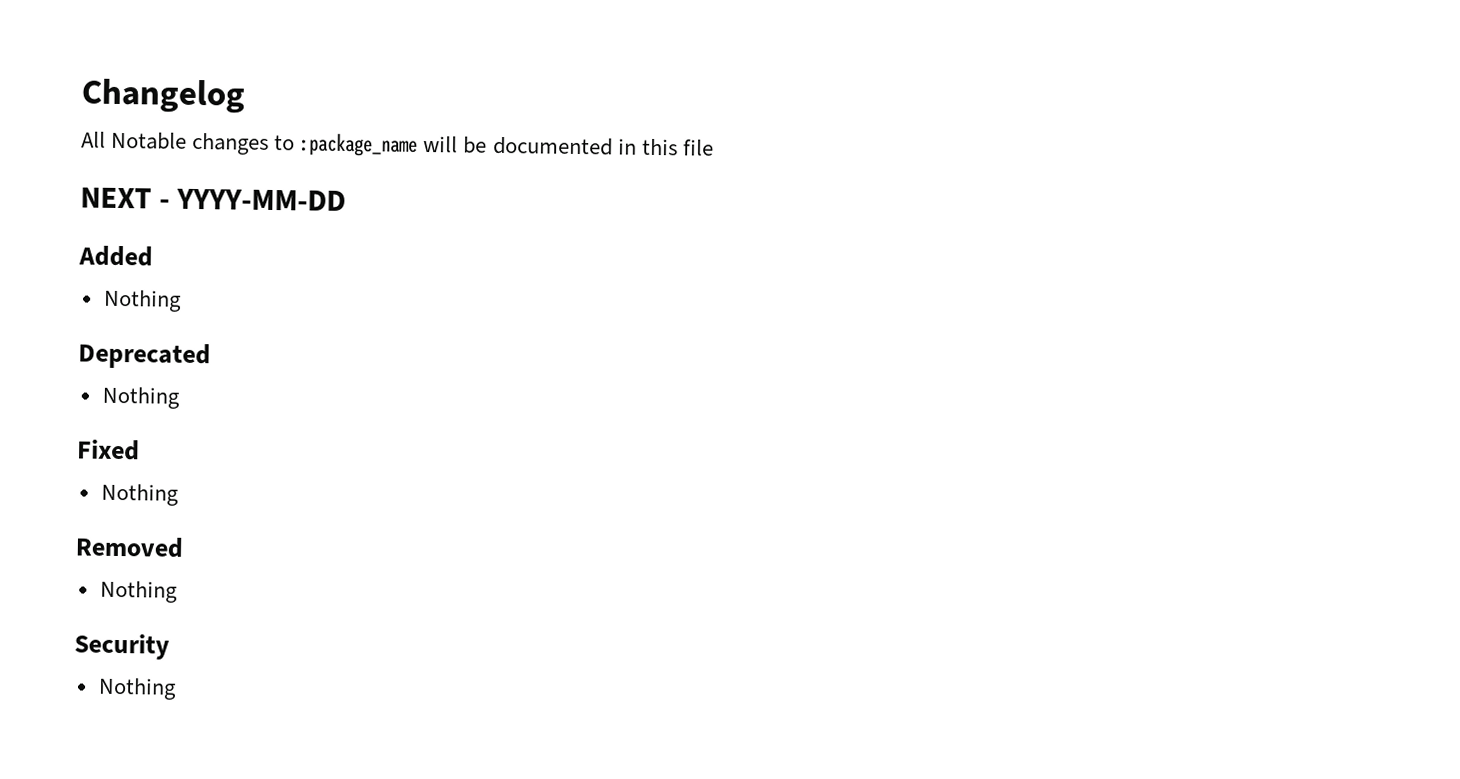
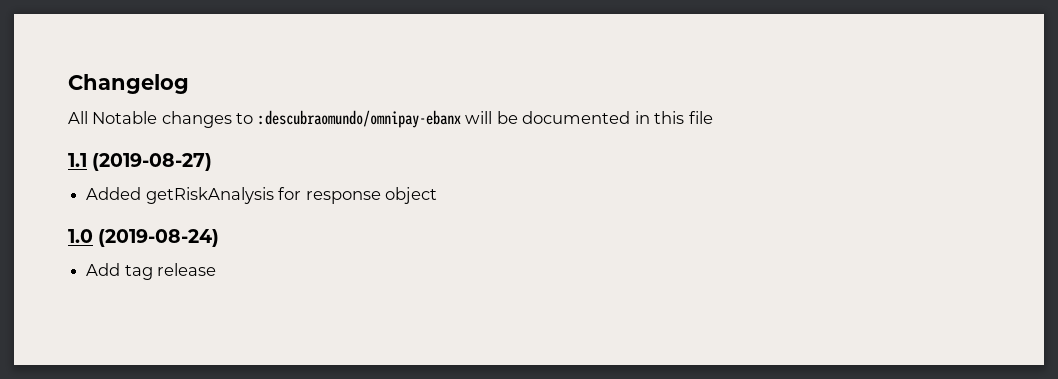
- All Notable changes to :package_name will be documented in this file
+ All Notable changes to :descubraomundo/omnipay-ebanx will be documented in this file
- NEXT - YYYY-MM-DD
- Added
- Nothing
- Deprecated
- Nothing
- Fixed
- Nothing
- Removed
- Nothing
- Security
- Nothing
+ 1.1 (2019-08-27)
+ Added getRiskAnalysis for response object
+ 1.0 (2019-08-24)
+ Add tag release

